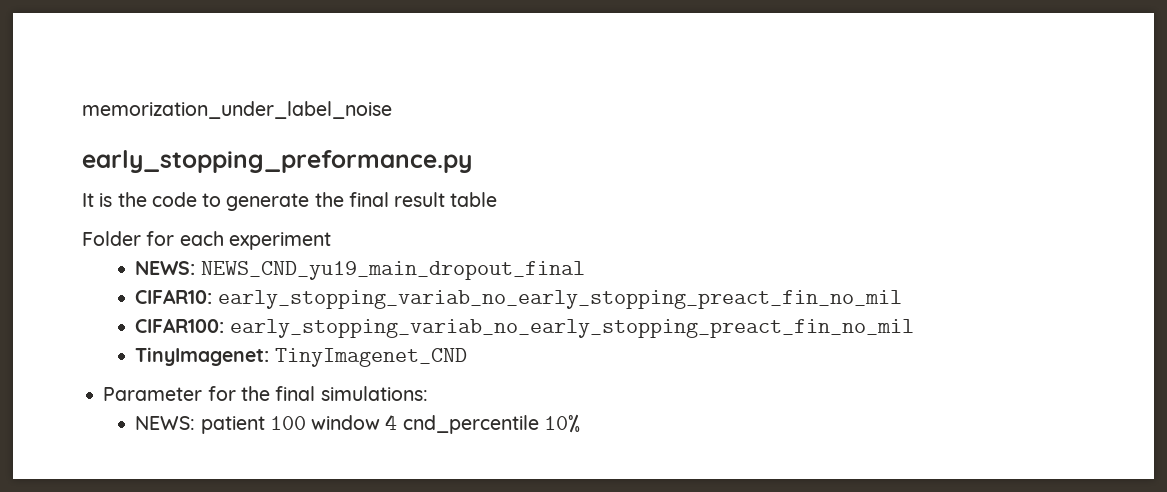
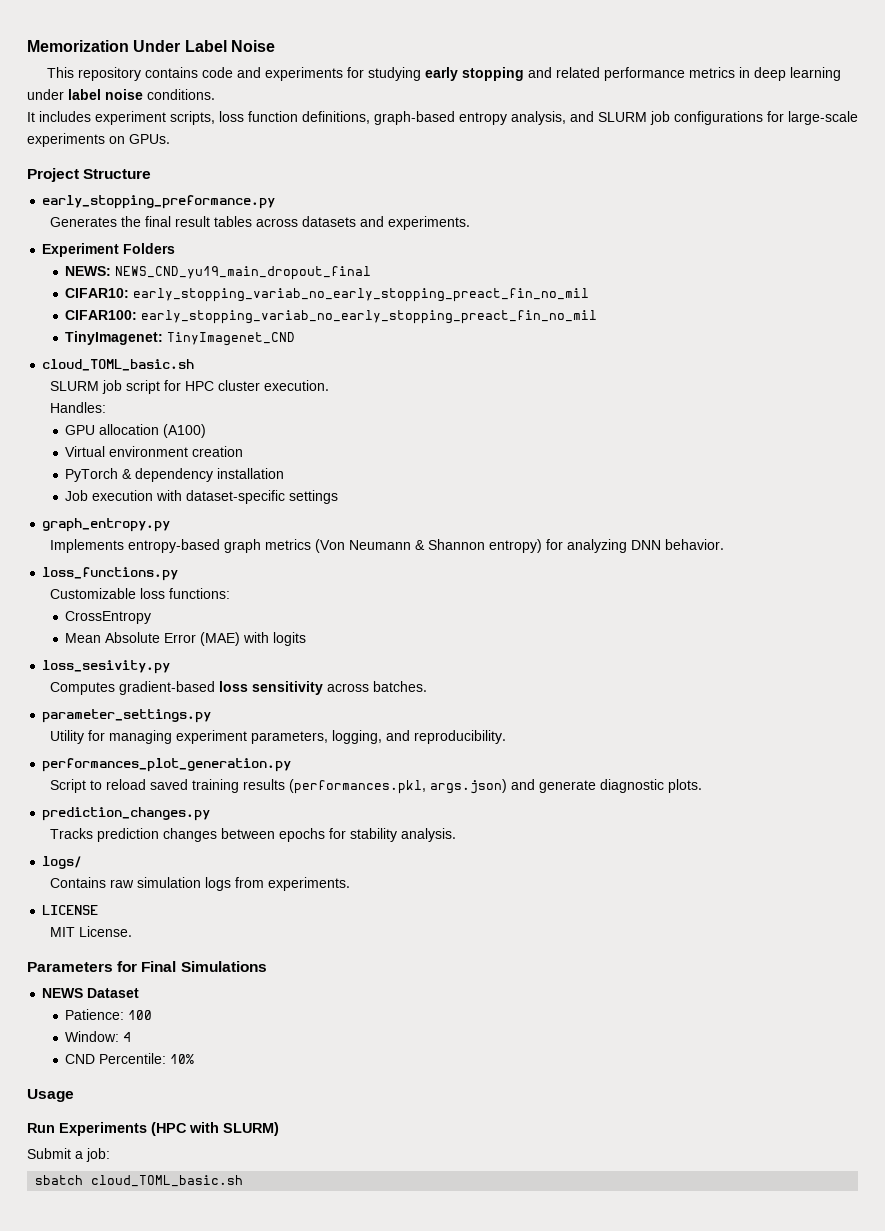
- memorization_under_label_noise
+ Memorization Under Label Noise
+ This repository contains code and experiments for studying early stopping and related performance metrics in deep learning under label noise conditions.
+ It includes experiment scripts, loss function definitions, graph-based entropy analysis, and SLURM job configurations for large-scale experiments on GPUs.
+ Project Structure
  early_stopping_preformance.py
- It is the code to generate the final result table
- Folder for each experiment
+ Generates the final result tables across datasets and experiments.
+ Experiment Folders
  TinyImagenet: TinyImagenet_CND
- Parameter for the final simulations:
- NEWS: patient 100 window 4 cnd_percentile 10%
+ cloud_TOML_basic.sh
+ SLURM job script for HPC cluster execution.
+ Handles:
+ GPU allocation (A100)
+ Virtual environment creation
+ PyTorch & dependency installation
+ Job execution with dataset-specific settings
+ graph_entropy.py
+ Implements entropy-based graph metrics (Von Neumann & Shannon entropy) for analyzing DNN behavior.
+ loss_functions.py
+ Customizable loss functions:
+ CrossEntropy
+ Mean Absolute Error (MAE) with logits
+ loss_sesivity.py
+ Computes gradient-based loss sensitivity across batches.
+ parameter_settings.py
+ Utility for managing experiment parameters, logging, and reproducibility.
+ performances_plot_generation.py
+ Script to reload saved training results (performances.pkl, args.json) and generate diagnostic plots.
+ prediction_changes.py
+ Tracks prediction changes between epochs for stability analysis.
+ logs/
+ Contains raw simulation logs from experiments.
+ LICENSE
+ MIT License.
+ Parameters for Final Simulations
+ NEWS Dataset
+ Patience: 100
+ Window: 4
+ CND Percentile: 10%
+ Usage
+ Run Experiments (HPC with SLURM)
+ Submit a job:
+ sbatch cloud_TOML_basic.sh

